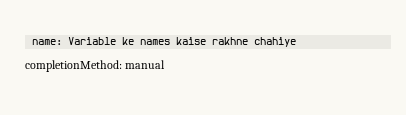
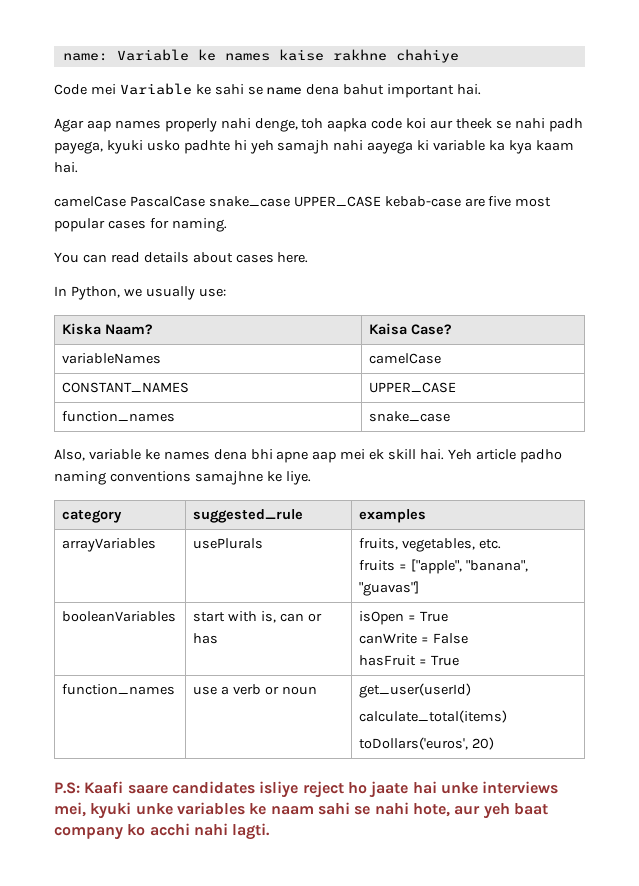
- completionMethod: manual
+ Code mei Variable ke sahi se name dena bahut important hai.
+ Agar aap names properly nahi denge, toh aapka code koi aur theek se nahi padh payega, kyuki usko padhte hi yeh samajh nahi aayega ki variable ka kya kaam hai.
+ camelCase PascalCase snake_case UPPER_CASE kebab-case are five most popular cases for naming.
+ You can read details about cases here.
+ In Python, we usually use:
+ Kiska Naam? | Kaisa Case?
+ variableNames | camelCase
+ CONSTANT_NAMES | UPPER_CASE
+ function_names | snake_case
+ Also, variable ke names dena bhi apne aap mei ek skill hai. Yeh article padho naming conventions samajhne ke liye.
+ category | suggested_rule | examples
+ arrayVariables | usePlurals | fruits, vegetables, etc.
+ fruits = ["apple", "banana", "guavas"]
+ booleanVariables | start with is, can or has | isOpen = True
+ canWrite = False
+ hasFruit = True
+ function_names | use a verb or noun | get_user(userId)
+ calculate_total(items)
+ toDollars('euros', 20)
+ P.S: Kaafi saare candidates isliye reject ho jaate hai unke interviews mei, kyuki unke variables ke naam sahi se nahi hote, aur yeh baat company ko acchi nahi lagti.

